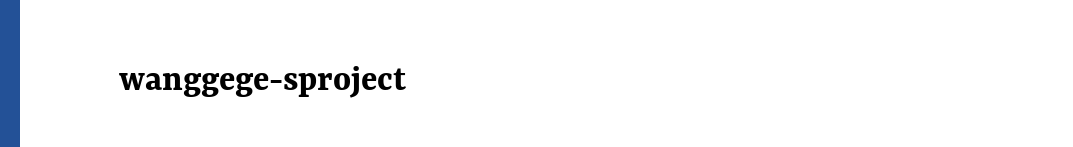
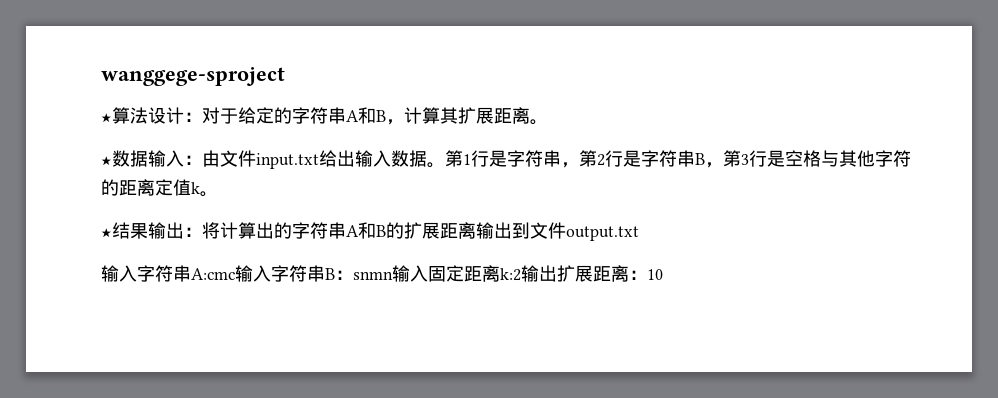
+ ★算法设计：对于给定的字符串A和B，计算其扩展距离。
+ ★数据输入：由文件input.txt给出输入数据。第1行是字符串，第2行是字符串B，第3行是空格与其他字符的距离定值k。
+ ★结果输出：将计算出的字符串A和B的扩展距离输出到文件output.txt
+ 输入字符串A:cmc输入字符串B：snmn输入固定距离k:2输出扩展距离：10

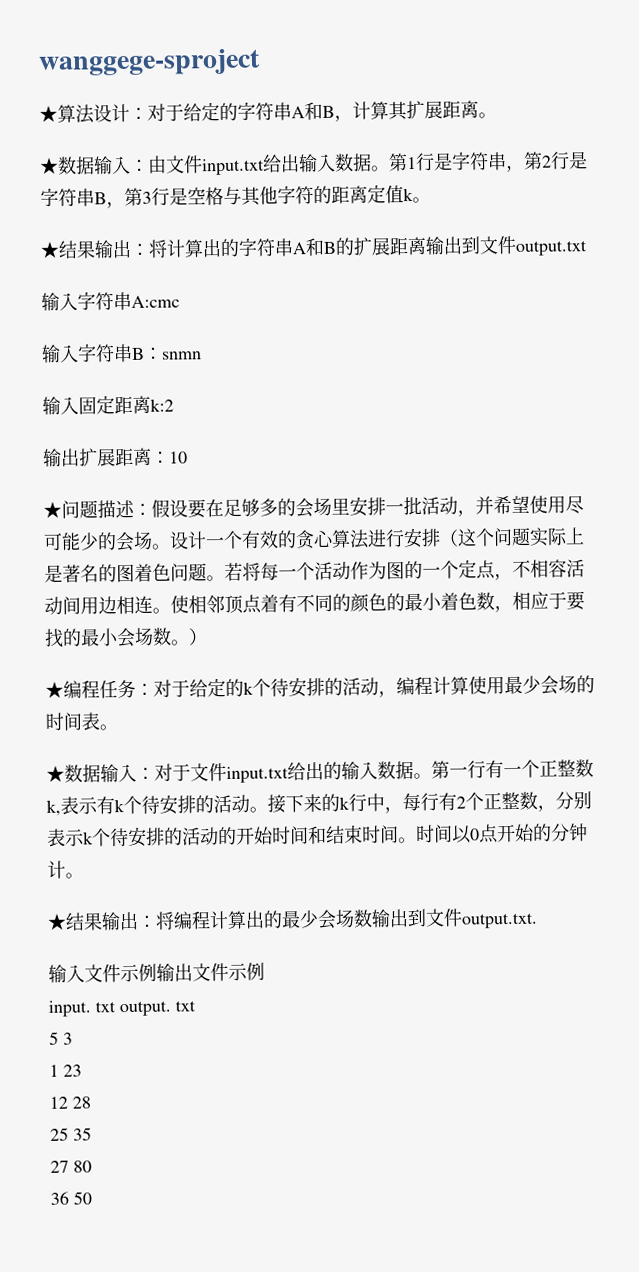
- 输入字符串A:cmc输入字符串B：snmn输入固定距离k:2输出扩展距离：10
+ 输入字符串A:cmc
+ 输入字符串B：snmn
+ 输入固定距离k:2
+ 输出扩展距离：10
+ ★问题描述：假设要在足够多的会场里安排一批活动，并希望使用尽可能少的会场。设计一个有效的贪心算法进行安排（这个问题实际上是著名的图着色问题。若将每一个活动作为图的一个定点，不相容活动间用边相连。使相邻顶点着有不同的颜色的最小着色数，相应于要找的最小会场数。）
+ ★编程任务：对于给定的k个待安排的活动，编程计算使用最少会场的时间表。
+ ★数据输入：对于文件input.txt给出的输入数据。第一行有一个正整数k,表示有k个待安排的活动。接下来的k行中，每行有2个正整数，分别表示k个待安排的活动的开始时间和结束时间。时间以0点开始的分钟计。
+ ★结果输出：将编程计算出的最少会场数输出到文件output.txt.
+ 输入文件示例输出文件示例
+ input. txt output. txt
+ 5 3
+ 1 23
+ 12 28
+ 25 35
+ 27 80
+ 36 50

